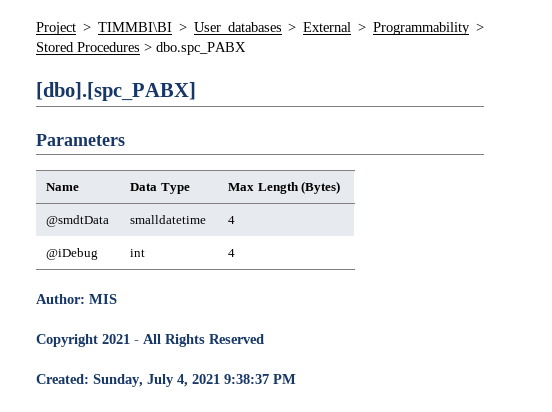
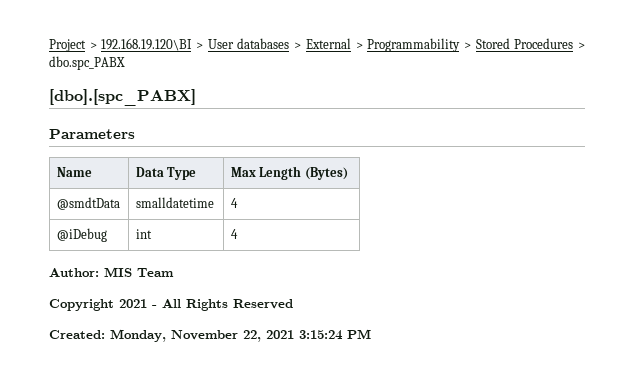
- Project > TIMMBI\BI > User databases > External > Programmability > Stored Procedures > dbo.spc_PABX
+ Project > 192.168.19.120\BI > User databases > External > Programmability > Stored Procedures > dbo.spc_PABX
- Author: MIS
+ Author: MIS Team
- Created: Sunday, July 4, 2021 9:38:37 PM
+ Created: Monday, November 22, 2021 3:15:24 PM

